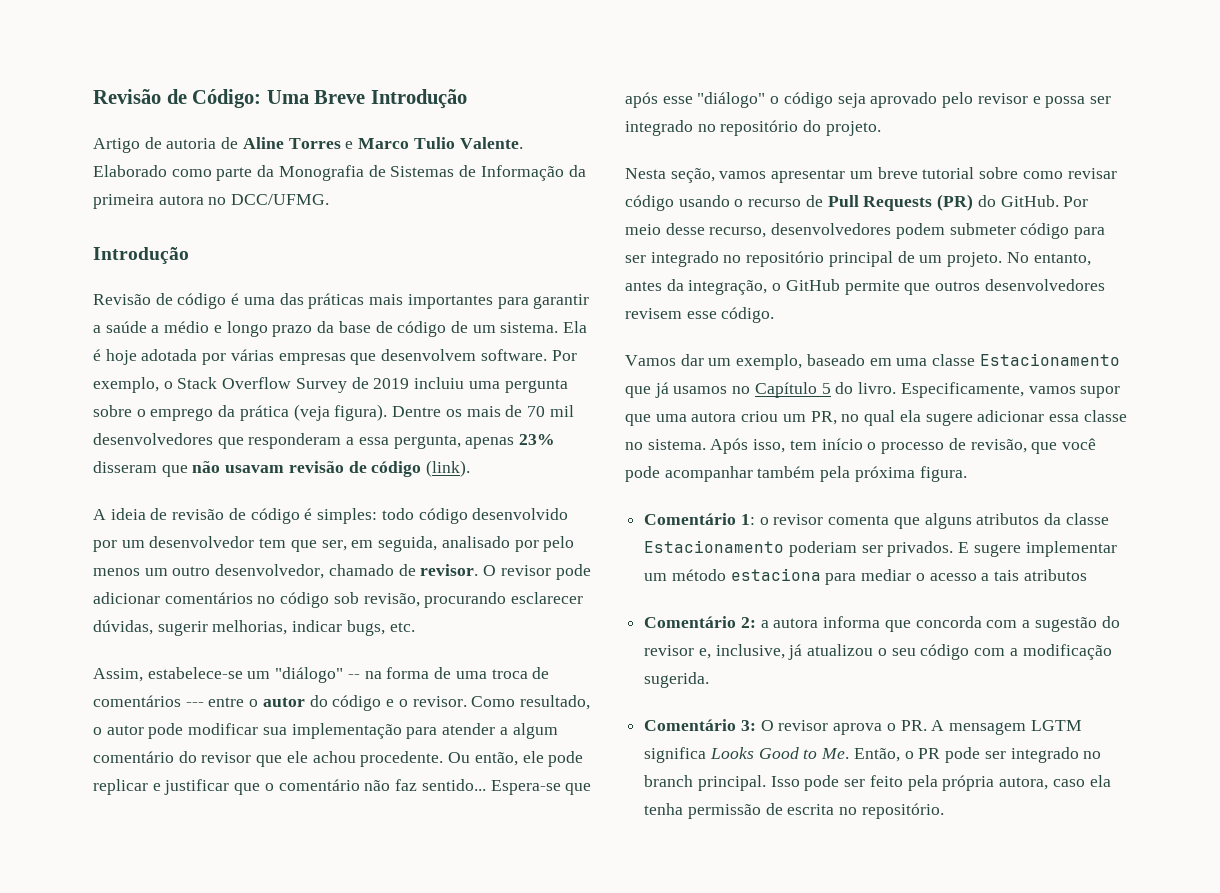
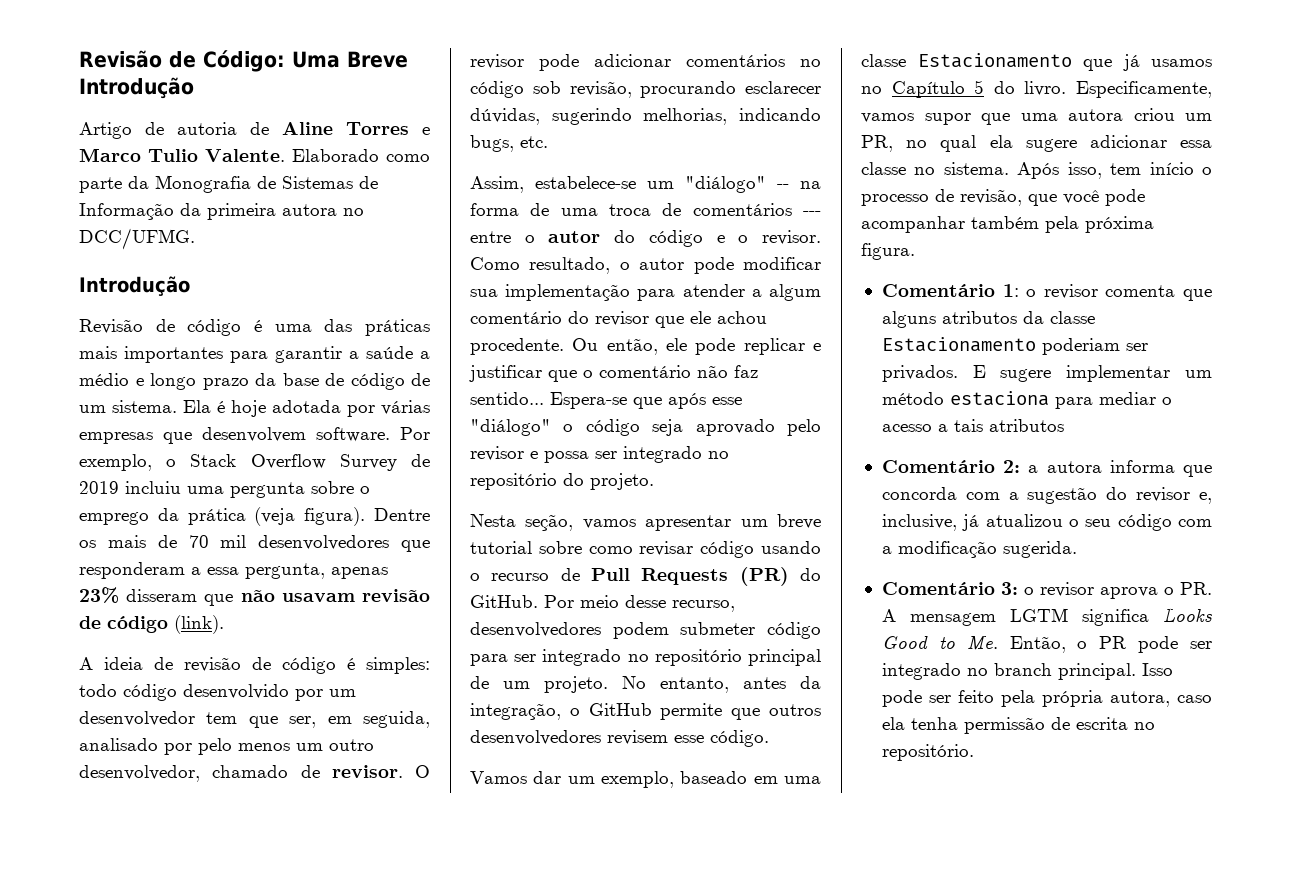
- O revisor pode adicionar comentários no código sob revisão, procurando esclarecer dúvidas, sugerir melhorias, indicar bugs, etc.
+ O revisor pode adicionar comentários no código sob revisão, procurando esclarecer dúvidas, sugerindo melhorias, indicando bugs, etc.
- Comentário 3: O revisor aprova o PR. A mensagem LGTM significa Looks Good to Me. Então, o PR pode ser integrado no branch principal.
+ Comentário 3: o revisor aprova o PR. A mensagem LGTM significa Looks Good to Me. Então, o PR pode ser integrado no branch principal.

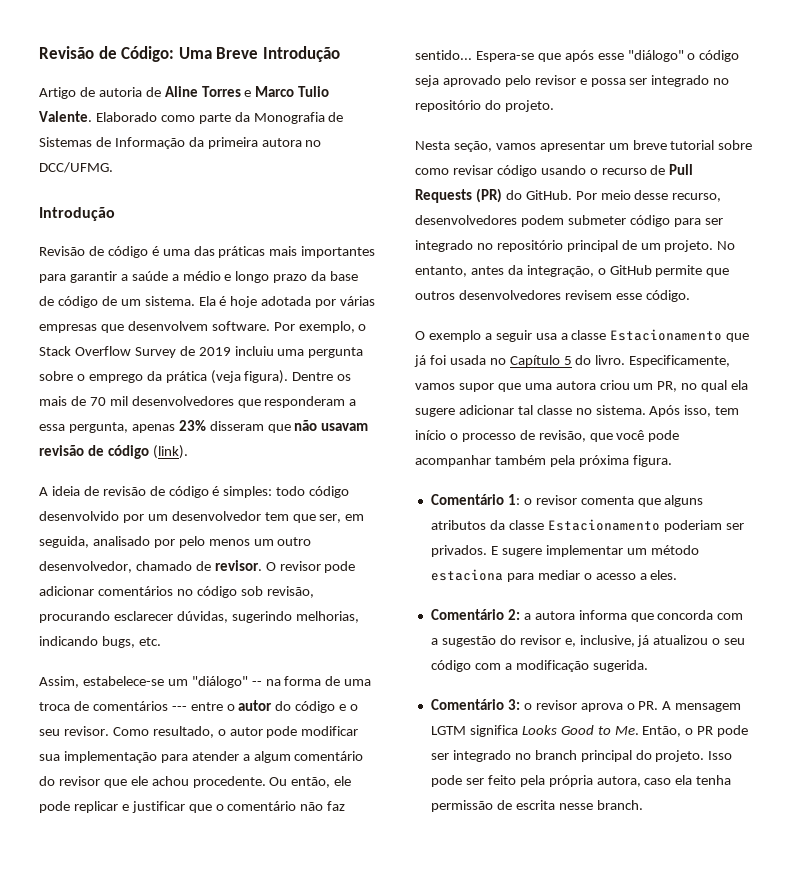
- Assim, estabelece-se um "diálogo" -- na forma de uma troca de comentários --- entre o autor do código e o revisor.
+ Assim, estabelece-se um "diálogo" -- na forma de uma troca de comentários --- entre o autor do código e o seu revisor.
- Vamos dar um exemplo, baseado em uma classe Estacionamento que já usamos no Capítulo 5 do livro.
+ O exemplo a seguir usa a classe Estacionamento que já foi usada no Capítulo 5 do livro.
- Especificamente, vamos supor que uma autora criou um PR, no qual ela sugere adicionar essa classe no sistema.
+ Especificamente, vamos supor que uma autora criou um PR, no qual ela sugere adicionar tal classe no sistema.
- E sugere implementar um método estaciona para mediar o acesso a tais atributos
+ E sugere implementar um método estaciona para mediar o acesso a eles.
- Comentário 3: o revisor aprova o PR. A mensagem LGTM significa Looks Good to Me. Então, o PR pode ser integrado no branch principal.
+ Comentário 3: o revisor aprova o PR. A mensagem LGTM significa Looks Good to Me. Então, o PR pode ser integrado no branch principal do projeto.
- Isso pode ser feito pela própria autora, caso ela tenha permissão de escrita no repositório.
+ Isso pode ser feito pela própria autora, caso ela tenha permissão de escrita nesse branch.

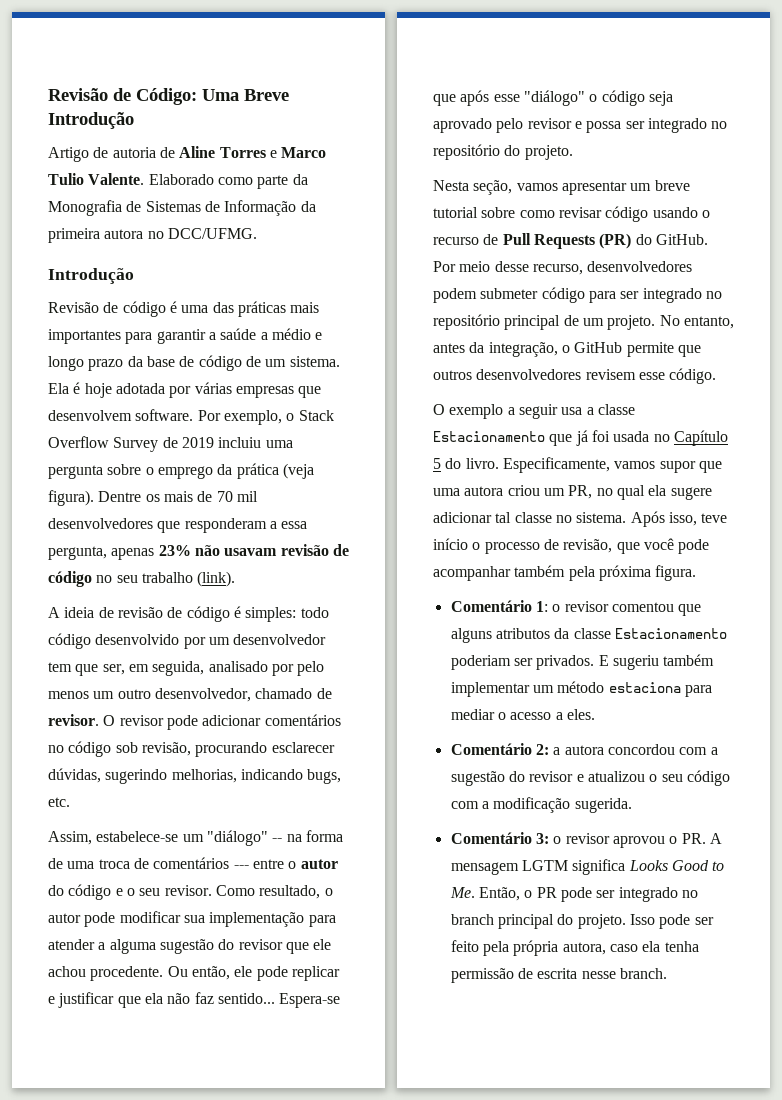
- Dentre os mais de 70 mil desenvolvedores que responderam a essa pergunta, apenas 23% disseram que não usavam revisão de código (link).
+ Dentre os mais de 70 mil desenvolvedores que responderam a essa pergunta, apenas 23% não usavam revisão de código no seu trabalho (link).
- Como resultado, o autor pode modificar sua implementação para atender a algum comentário do revisor que ele achou procedente.
+ Como resultado, o autor pode modificar sua implementação para atender a alguma sugestão do revisor que ele achou procedente.
- Ou então, ele pode replicar e justificar que o comentário não faz sentido...
+ Ou então, ele pode replicar e justificar que ela não faz sentido...
- Após isso, tem início o processo de revisão, que você pode acompanhar também pela próxima figura.
+ Após isso, teve início o processo de revisão, que você pode acompanhar também pela próxima figura.
- Comentário 1: o revisor comenta que alguns atributos da classe Estacionamento poderiam ser privados.
+ Comentário 1: o revisor comentou que alguns atributos da classe Estacionamento poderiam ser privados.
- E sugere implementar um método estaciona para mediar o acesso a eles.
+ E sugeriu também implementar um método estaciona para mediar o acesso a eles.
- Comentário 2: a autora informa que concorda com a sugestão do revisor e, inclusive, já atualizou o seu código com a modificação sugerida.
+ Comentário 2: a autora concordou com a sugestão do revisor e atualizou o seu código com a modificação sugerida.
- Comentário 3: o revisor aprova o PR. A mensagem LGTM significa Looks Good to Me. Então, o PR pode ser integrado no branch principal do projeto.
+ Comentário 3: o revisor aprovou o PR. A mensagem LGTM significa Looks Good to Me. Então, o PR pode ser integrado no branch principal do projeto.

